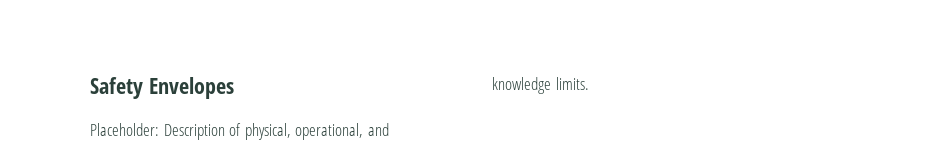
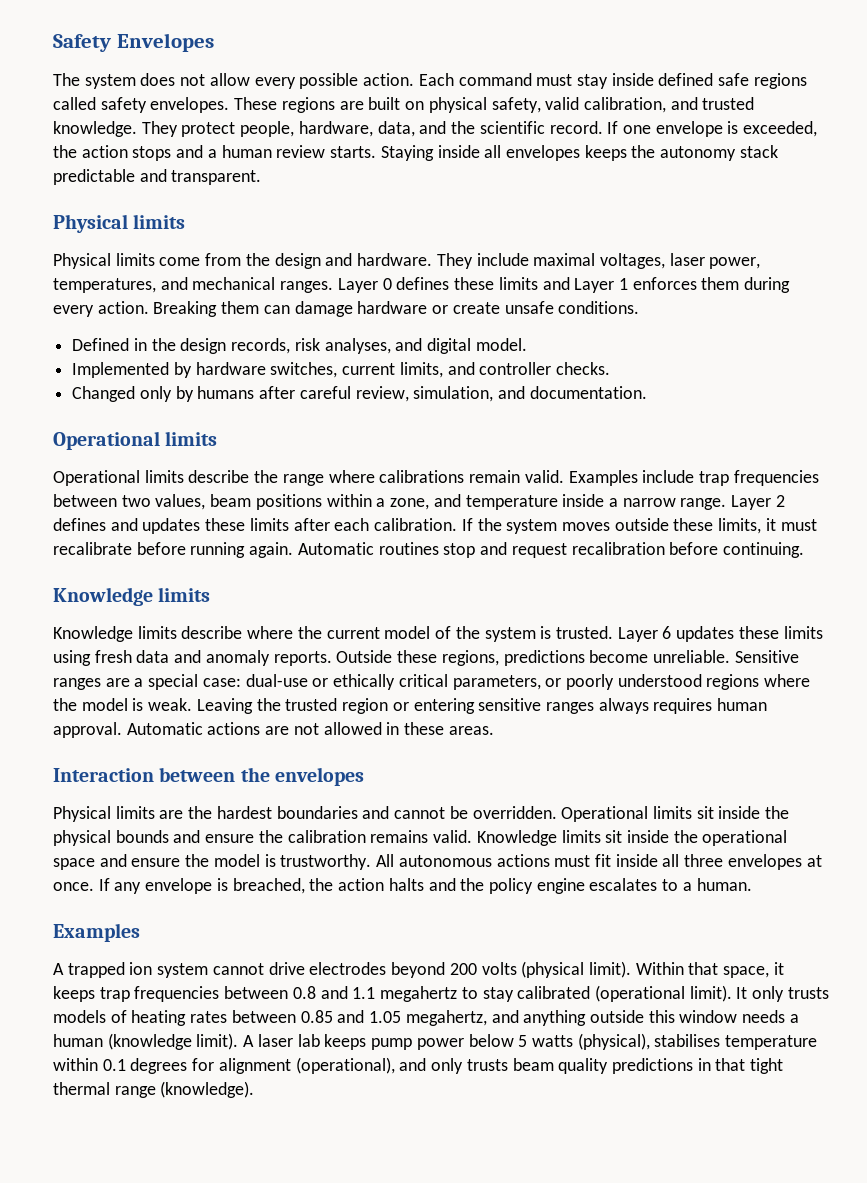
- Placeholder: Description of physical, operational, and knowledge limits.
+ The system does not allow every possible action. Each command must stay inside defined safe regions called safety envelopes. These regions are built on physical safety, valid calibration, and trusted knowledge. They protect people, hardware, data, and the scientific record. If one envelope is exceeded, the action stops and a human review starts. Staying inside all envelopes keeps the autonomy stack predictable and transparent.
+ Physical limits
+ Physical limits come from the design and hardware. They include maximal voltages, laser power, temperatures, and mechanical ranges. Layer 0 defines these limits and Layer 1 enforces them during every action. Breaking them can damage hardware or create unsafe conditions.
+ Defined in the design records, risk analyses, and digital model.
+ Implemented by hardware switches, current limits, and controller checks.
+ Changed only by humans after careful review, simulation, and documentation.
+ Operational limits
+ Operational limits describe the range where calibrations remain valid. Examples include trap frequencies between two values, beam positions within a zone, and temperature inside a narrow range. Layer 2 defines and updates these limits after each calibration. If the system moves outside these limits, it must recalibrate before running again. Automatic routines stop and request recalibration before continuing.
+ Knowledge limits
+ Knowledge limits describe where the current model of the system is trusted. Layer 6 updates these limits using fresh data and anomaly reports. Outside these regions, predictions become unreliable. Sensitive ranges are a special case: dual-use or ethically critical parameters, or poorly understood regions where the model is weak. Leaving the trusted region or entering sensitive ranges always requires human approval. Automatic actions are not allowed in these areas.
+ Interaction between the envelopes
+ Physical limits are the hardest boundaries and cannot be overridden. Operational limits sit inside the physical bounds and ensure the calibration remains valid. Knowledge limits sit inside the operational space and ensure the model is trustworthy. All autonomous actions must fit inside all three envelopes at once. If any envelope is breached, the action halts and the policy engine escalates to a human.
+ Examples
+ A trapped ion system cannot drive electrodes beyond 200 volts (physical limit). Within that space, it keeps trap frequencies between 0.8 and 1.1 megahertz to stay calibrated (operational limit). It only trusts models of heating rates between 0.85 and 1.05 megahertz, and anything outside this window needs a human (knowledge limit). A laser lab keeps pump power below 5 watts (physical), stabilises temperature within 0.1 degrees for alignment (operational), and only trusts beam quality predictions in that tight thermal range (knowledge).

